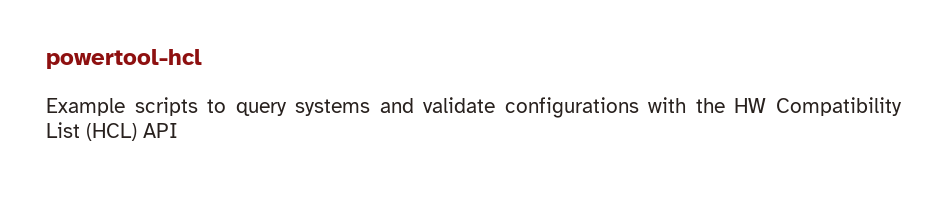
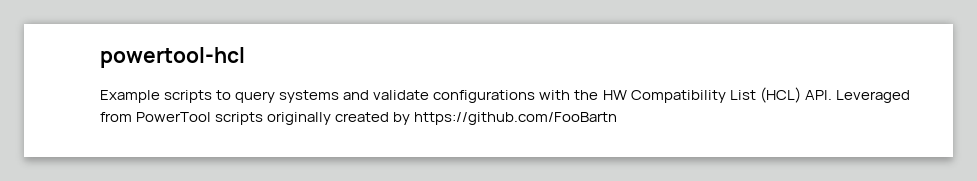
- Example scripts to query systems and validate configurations with the HW Compatibility List (HCL) API
+ Example scripts to query systems and validate configurations with the HW Compatibility List (HCL) API. Leveraged from PowerTool scripts originally created by https://github.com/FooBartn

